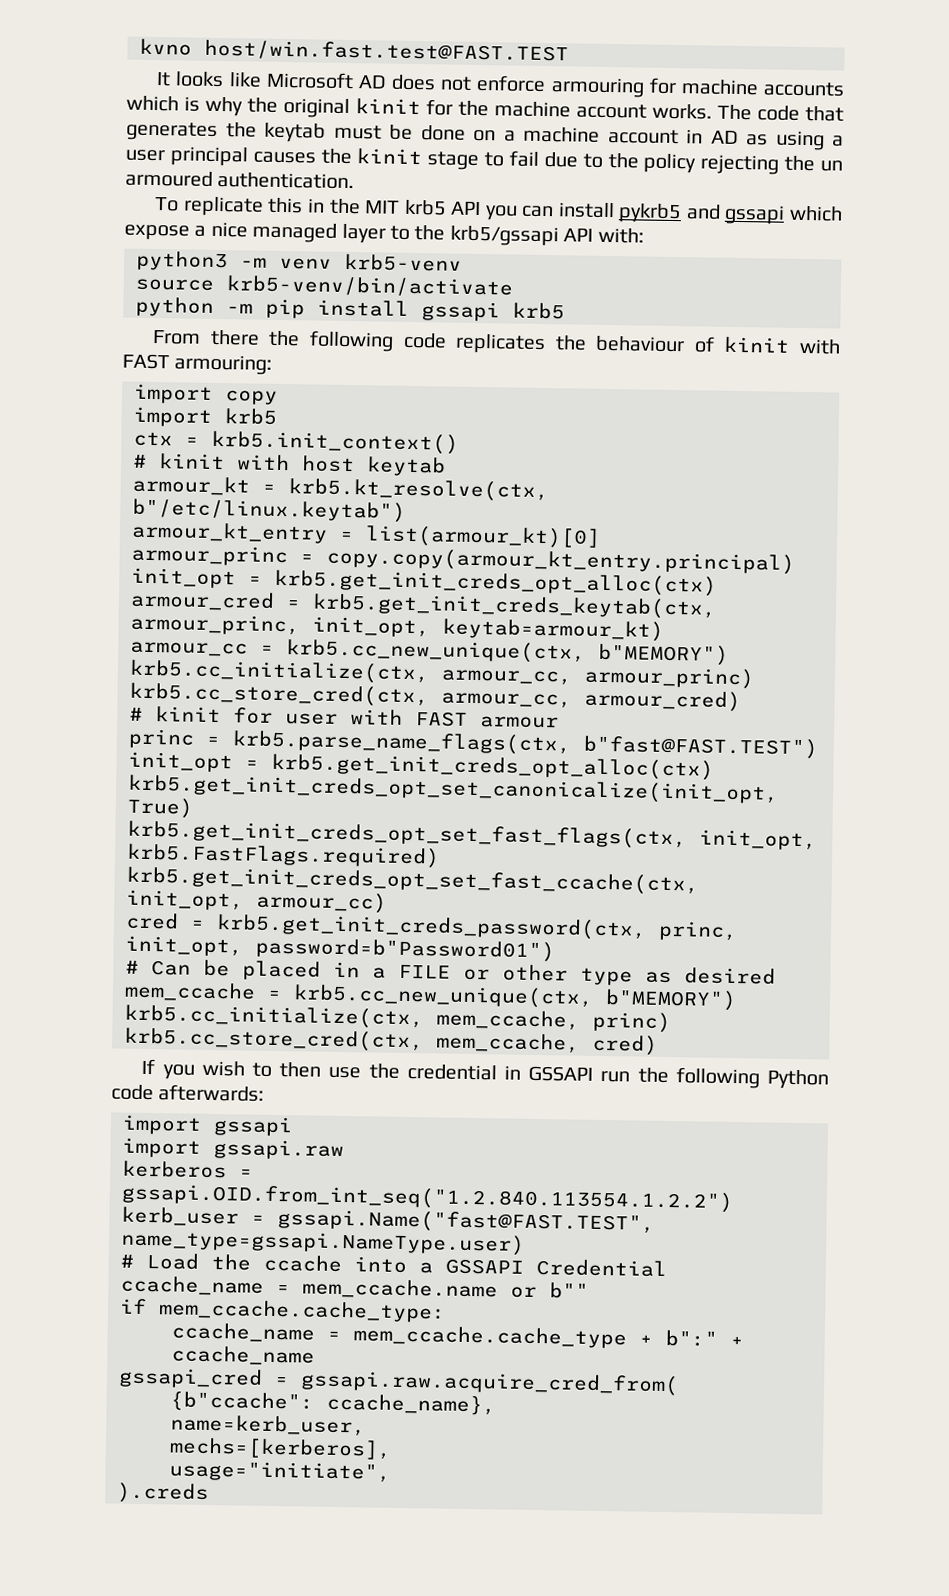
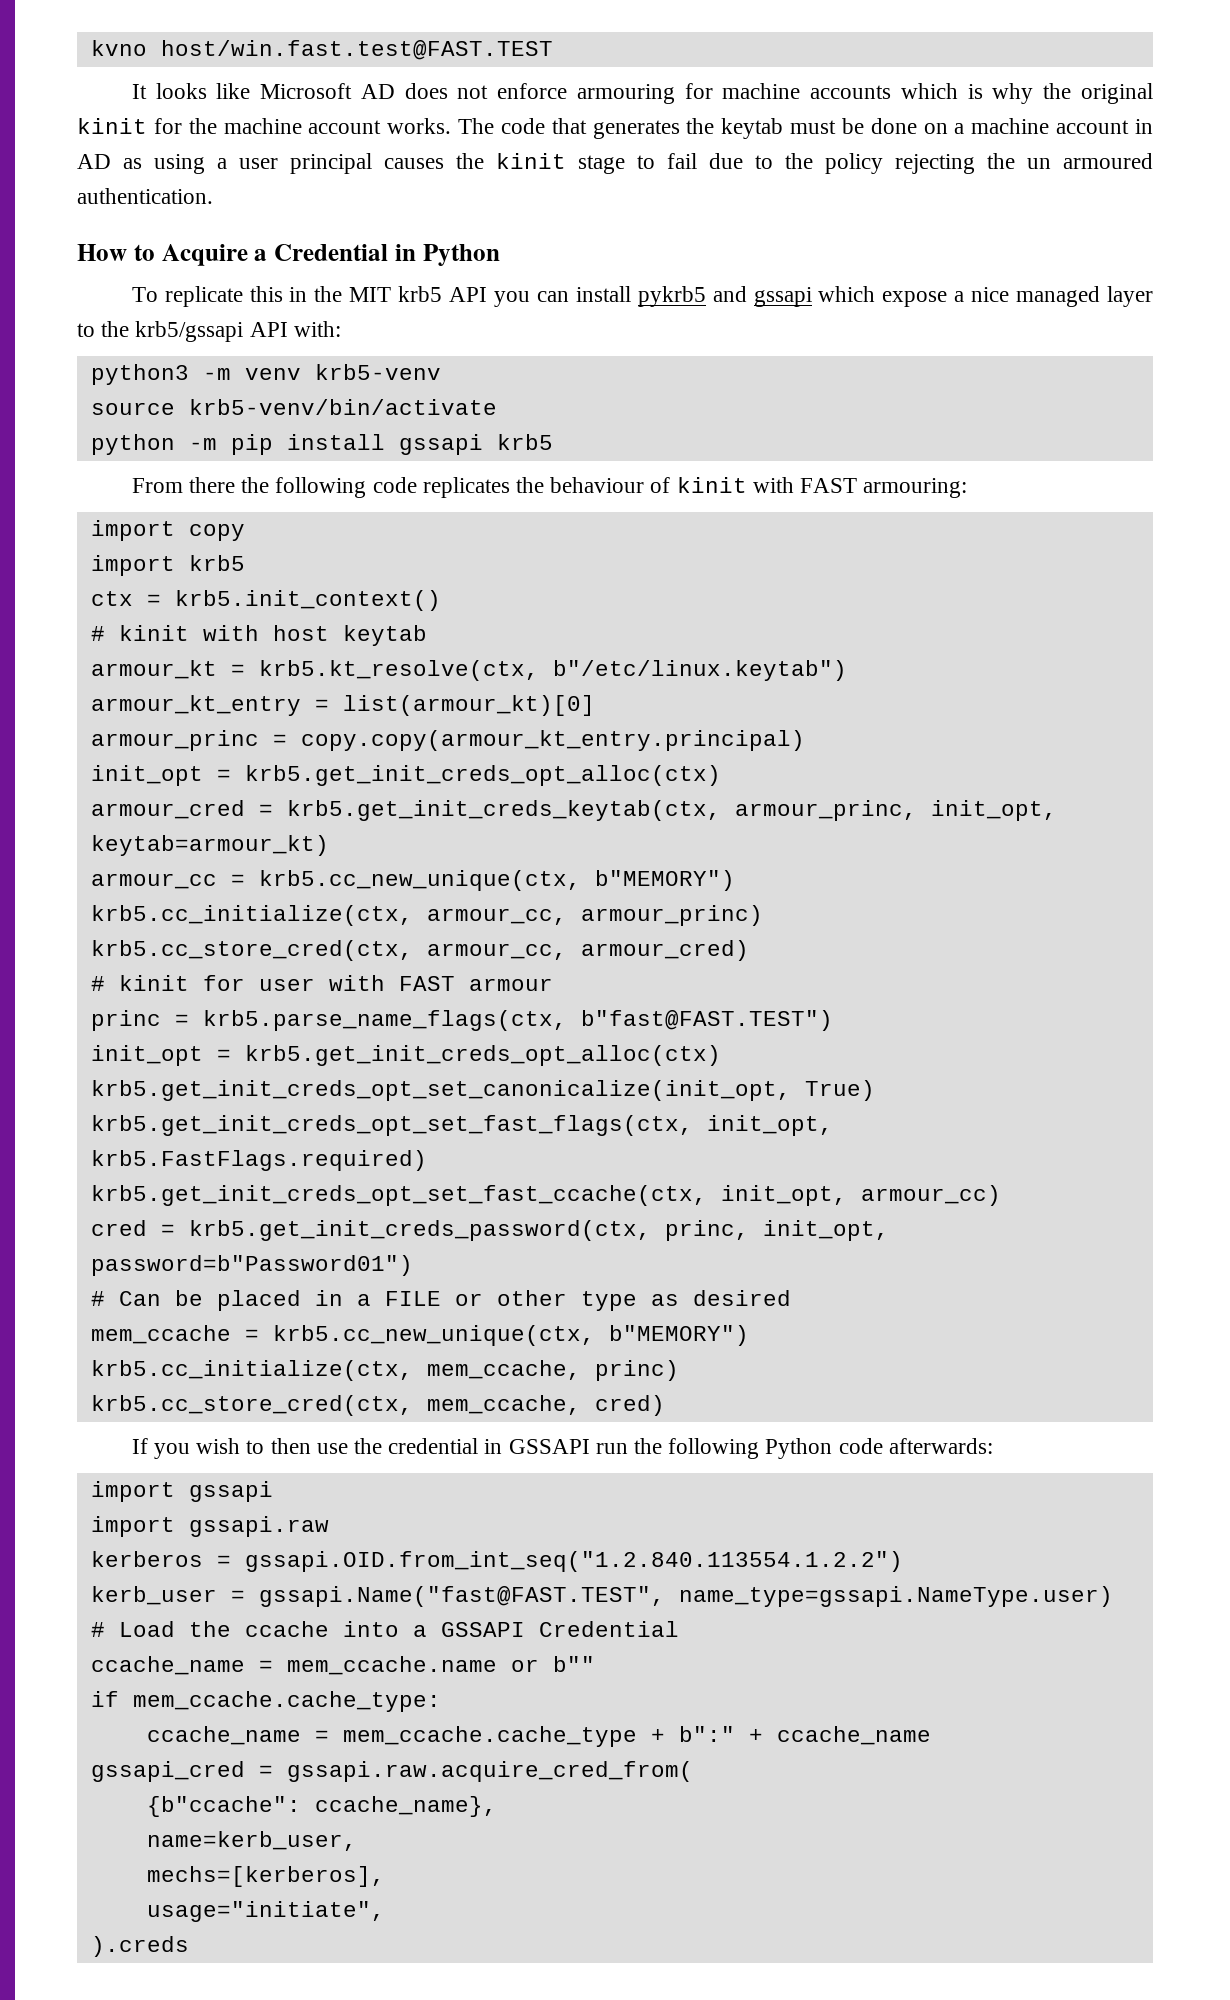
+ How to Acquire a Credential in Python

